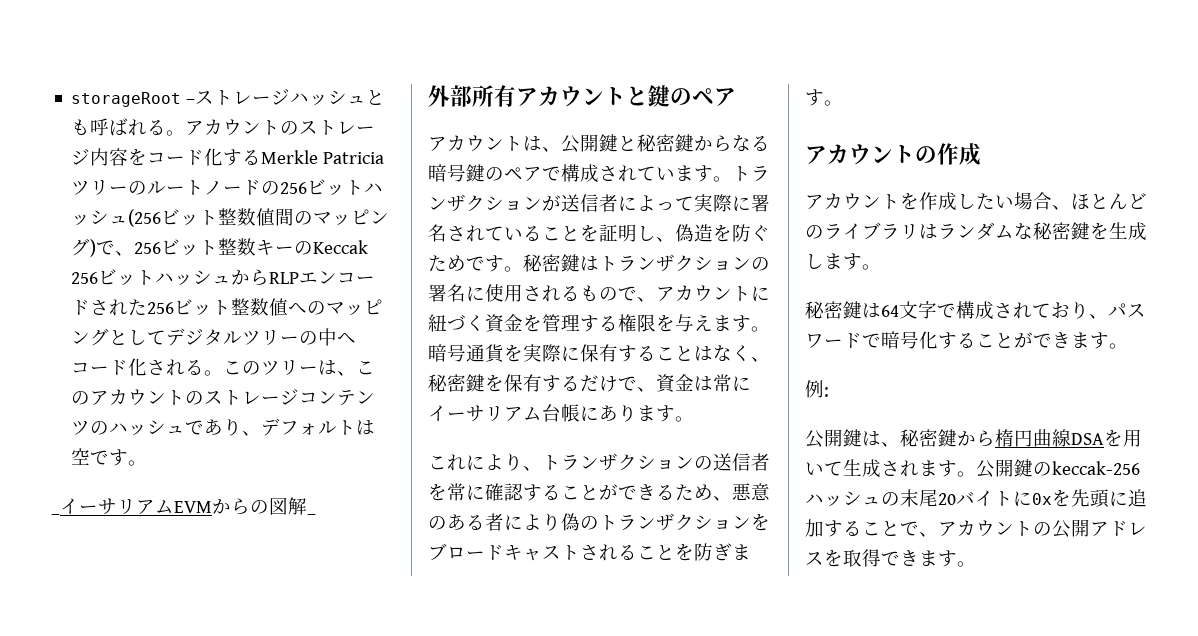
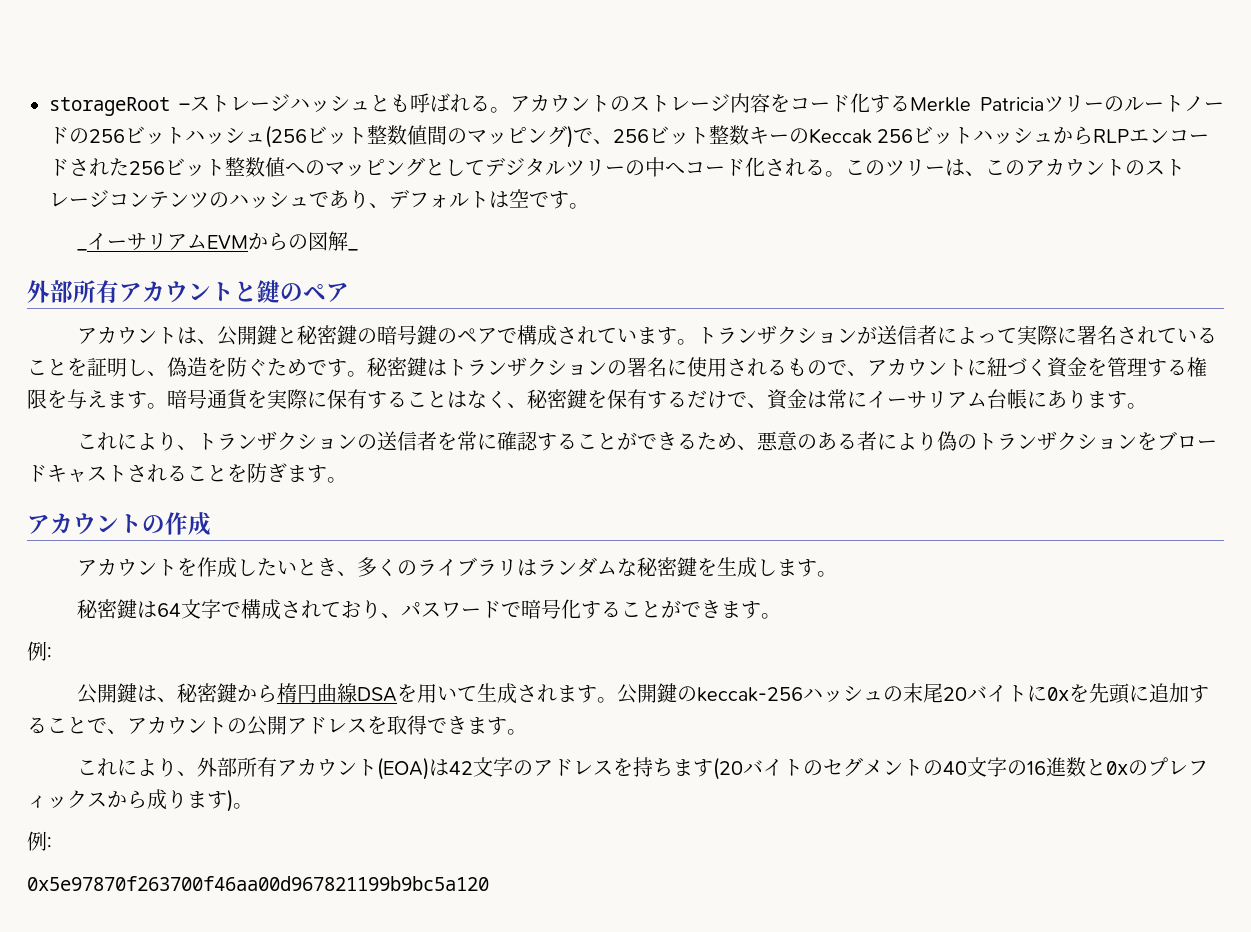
- アカウントは、公開鍵と秘密鍵からなる暗号鍵のペアで構成されています。
+ アカウントは、公開鍵と秘密鍵の暗号鍵のペアで構成されています。
- アカウントを作成したい場合、ほとんどのライブラリはランダムな秘密鍵を生成します。
+ アカウントを作成したいとき、多くのライブラリはランダムな秘密鍵を生成します。
+ これにより、外部所有アカウント(EOA)は42文字のアドレスを持ちます(20バイトのセグメントの40文字の16進数と0xのプレフィックスから成ります)。
+ 例:
+ 0x5e97870f263700f46aa00d967821199b9bc5a120

